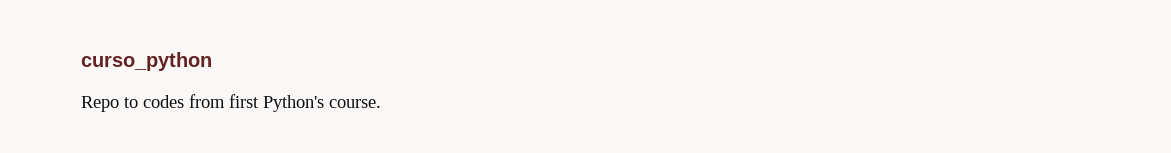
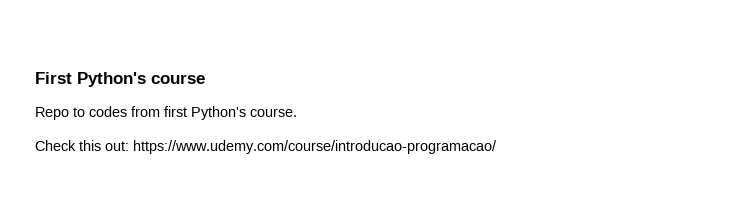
- curso_python
+ First Python's course
+ Check this out: https://www.udemy.com/course/introducao-programacao/

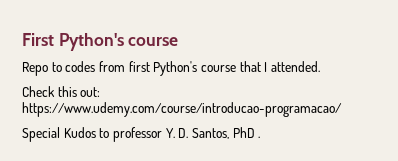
- Repo to codes from first Python's course.
+ Repo to codes from first Python's course that I attended.
+ Special Kudos to professor Y. D. Santos, PhD .

